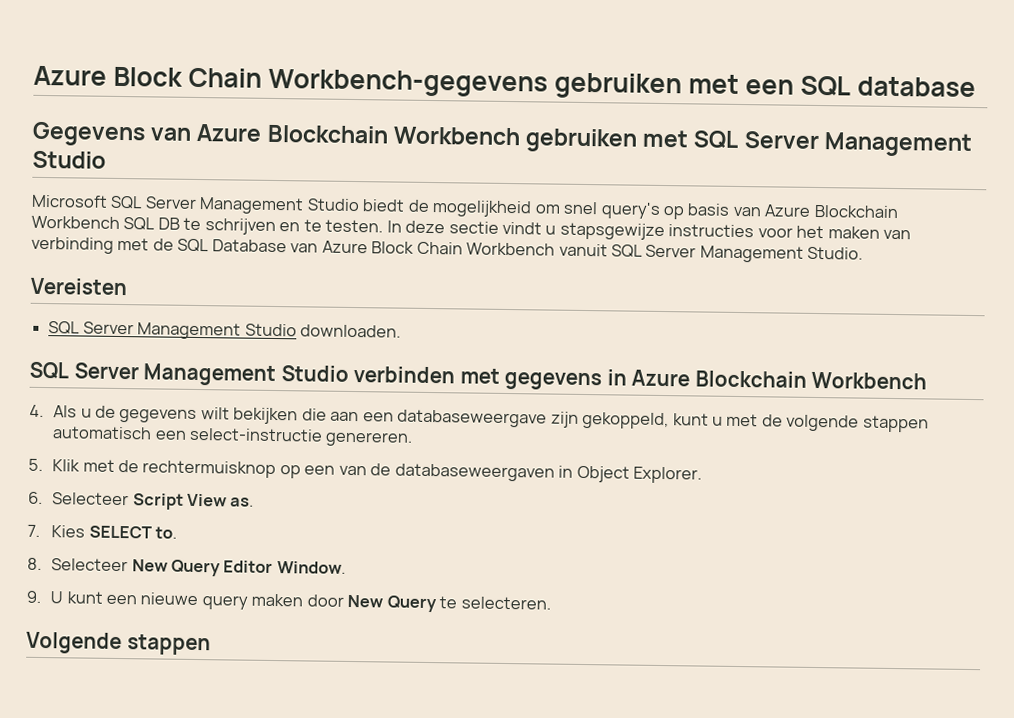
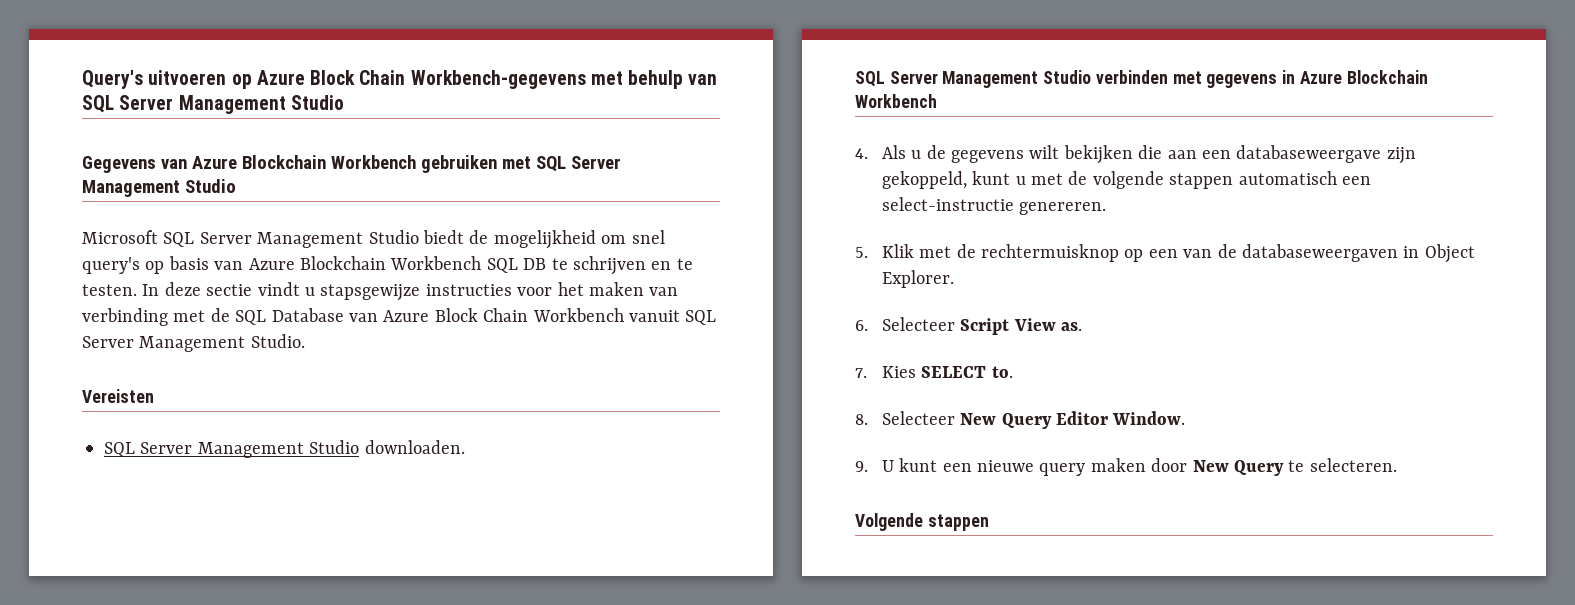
- Azure Block Chain Workbench-gegevens gebruiken met een SQL database
+ Query's uitvoeren op Azure Block Chain Workbench-gegevens met behulp van SQL Server Management Studio

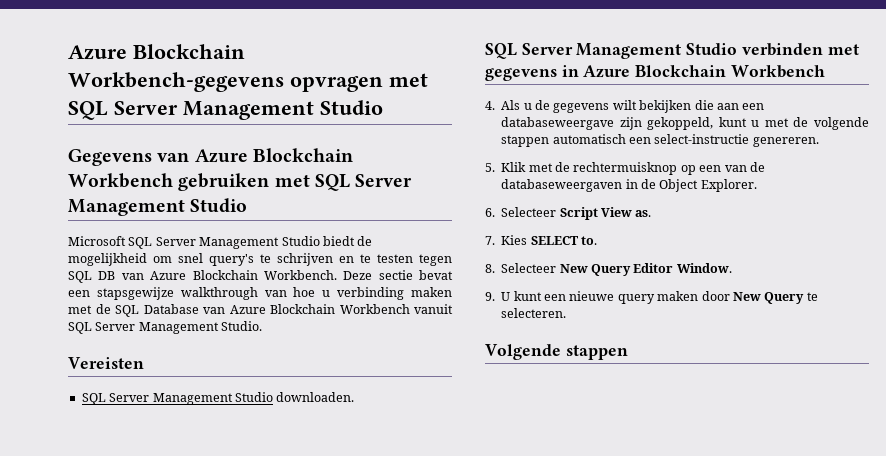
- Query's uitvoeren op Azure Block Chain Workbench-gegevens met behulp van SQL Server Management Studio
+ Azure Blockchain Workbench-gegevens opvragen met SQL Server Management Studio
- Microsoft SQL Server Management Studio biedt de mogelijkheid om snel query's op basis van Azure Blockchain Workbench SQL DB te schrijven en te testen. In deze sectie vindt u stapsgewijze instructies voor het maken van verbinding met de SQL Database van Azure Block Chain Workbench vanuit SQL Server Management Studio.
+ Microsoft SQL Server Management Studio biedt de mogelijkheid om snel query's te schrijven en te testen tegen SQL DB van Azure Blockchain Workbench. Deze sectie bevat een stapsgewijze walkthrough van hoe u verbinding maken met de SQL Database van Azure Blockchain Workbench vanuit SQL Server Management Studio.
- 5. Klik met de rechtermuisknop op een van de databaseweergaven in Object Explorer.
+ 5. Klik met de rechtermuisknop op een van de databaseweergaven in de Object Explorer.

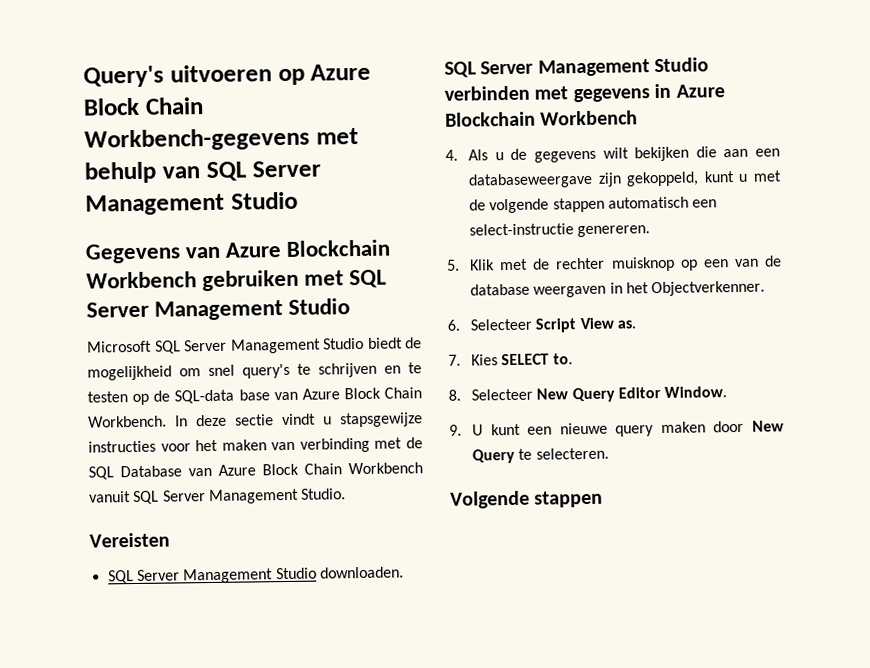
- Azure Blockchain Workbench-gegevens opvragen met SQL Server Management Studio
+ Query's uitvoeren op Azure Block Chain Workbench-gegevens met behulp van SQL Server Management Studio
- Microsoft SQL Server Management Studio biedt de mogelijkheid om snel query's te schrijven en te testen tegen SQL DB van Azure Blockchain Workbench. Deze sectie bevat een stapsgewijze walkthrough van hoe u verbinding maken met de SQL Database van Azure Blockchain Workbench vanuit SQL Server Management Studio.
+ Microsoft SQL Server Management Studio biedt de mogelijkheid om snel query's te schrijven en te testen op de SQL-data base van Azure Block Chain Workbench. In deze sectie vindt u stapsgewijze instructies voor het maken van verbinding met de SQL Database van Azure Block Chain Workbench vanuit SQL Server Management Studio.
- 5. Klik met de rechtermuisknop op een van de databaseweergaven in de Object Explorer.
+ 5. Klik met de rechter muisknop op een van de database weergaven in het Objectverkenner.

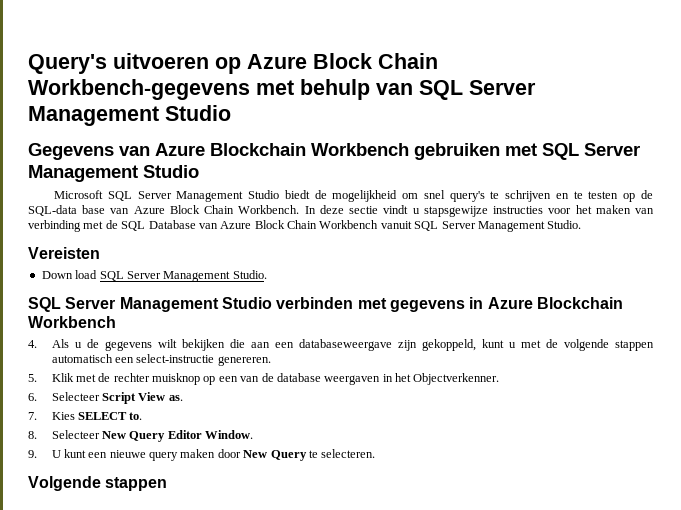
- SQL Server Management Studio downloaden.
+ Down load SQL Server Management Studio.

